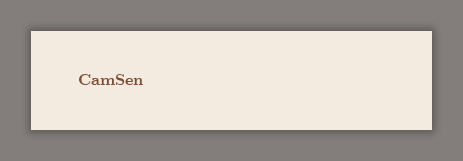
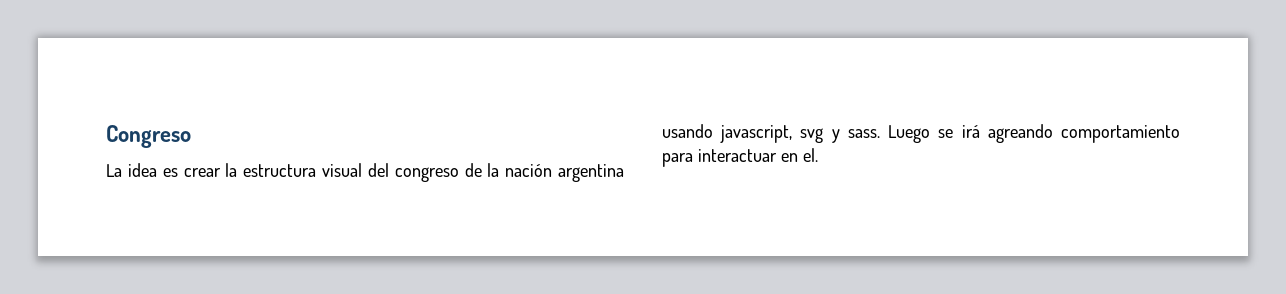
- CamSen
+ Congreso
+ La idea es crear la estructura visual del congreso de la nación argentina usando javascript, svg y sass. Luego se irá agreando comportamiento para interactuar en el.

